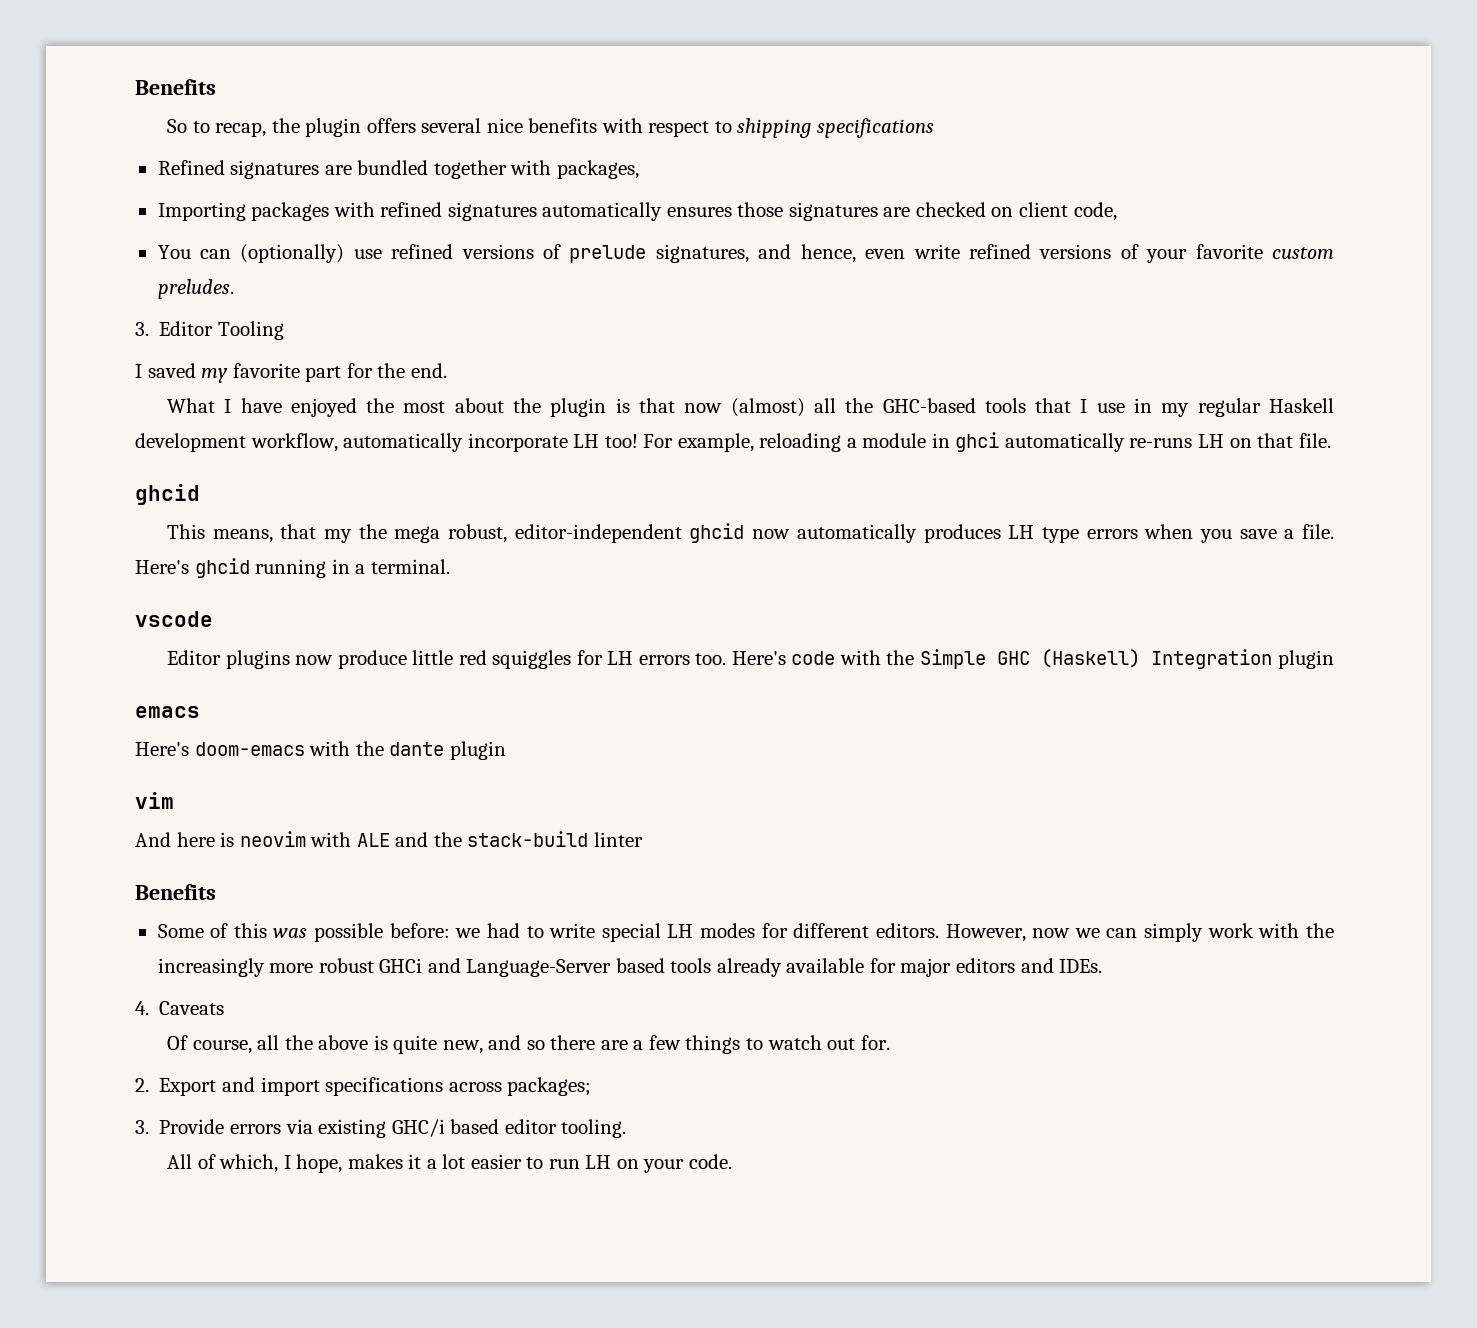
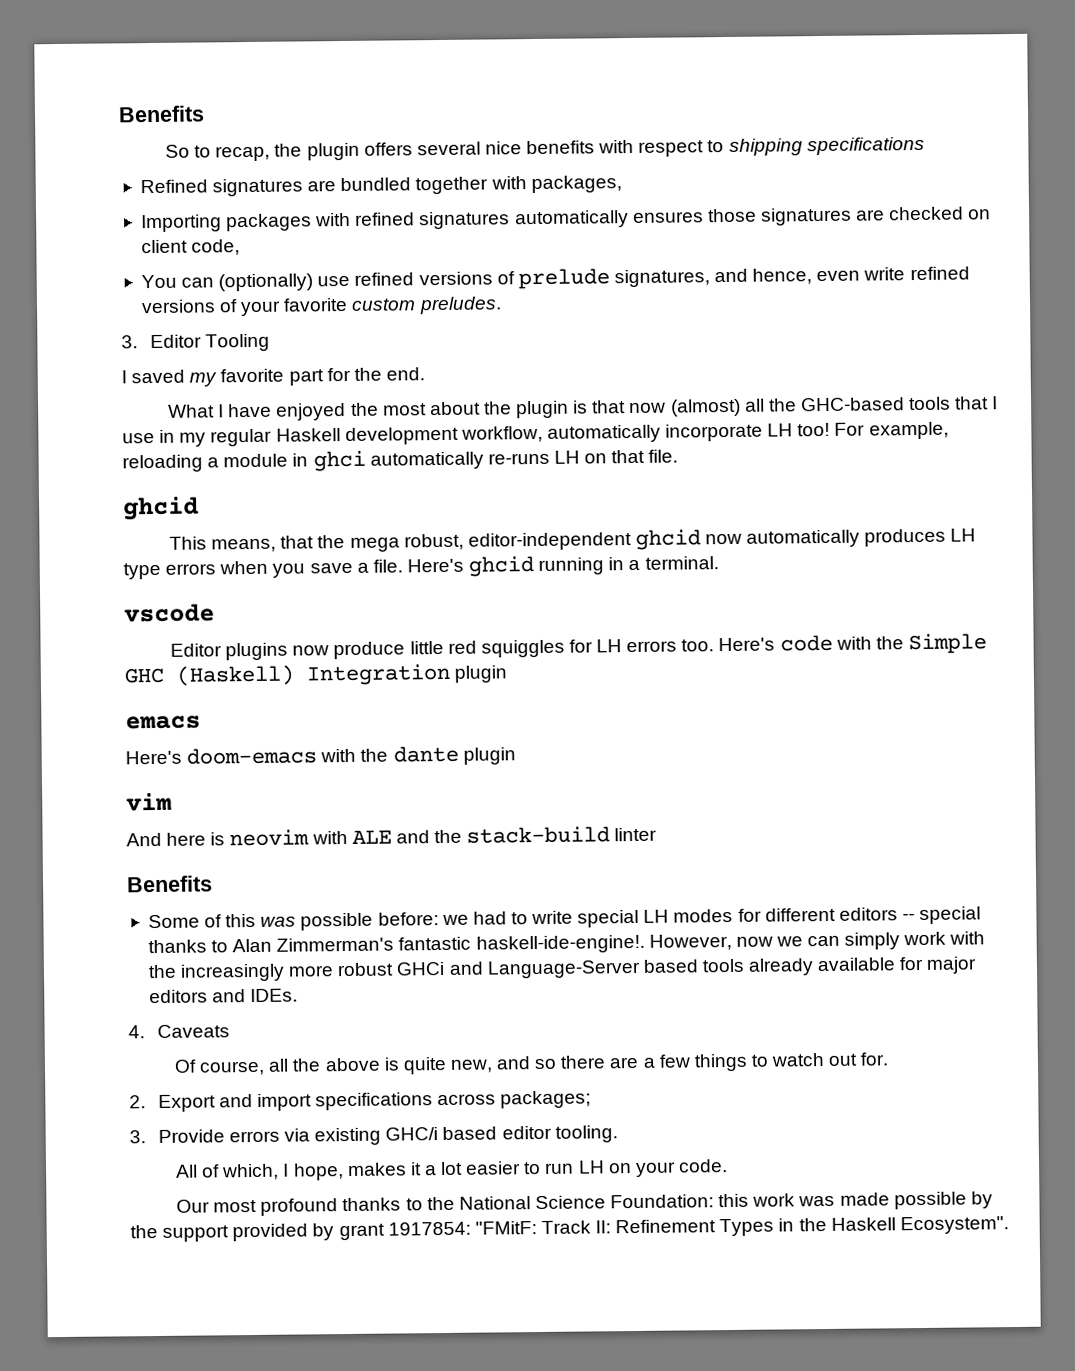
- This means, that my the mega robust, editor-independent ghcid now automatically produces LH type errors when you save a file.
+ This means, that the mega robust, editor-independent ghcid now automatically produces LH type errors when you save a file.
- Some of this was possible before: we had to write special LH modes for different editors.
+ Some of this was possible before: we had to write special LH modes for different editors -- special thanks to Alan Zimmerman's fantastic haskell-ide-engine!.
+ Our most profound thanks to the National Science Foundation: this work was made possible by the support provided by grant 1917854: "FMitF: Track II: Refinement Types in the Haskell Ecosystem".

